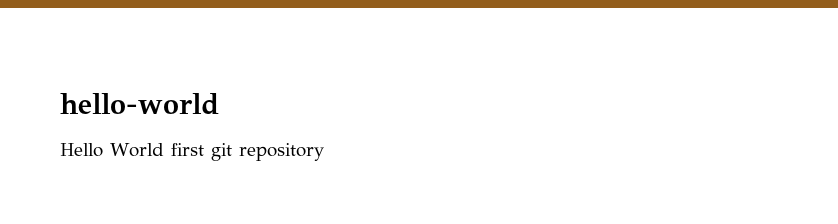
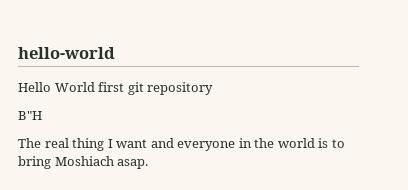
+ B"H
+ The real thing I want and everyone in the world is to bring Moshiach asap.

